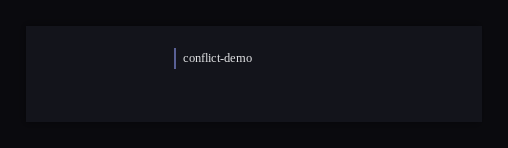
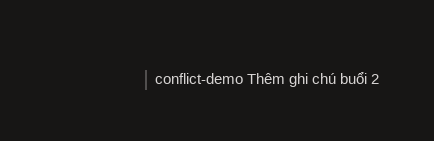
- conflict-demo
+ conflict-demo Thêm ghi chú buổi 2

